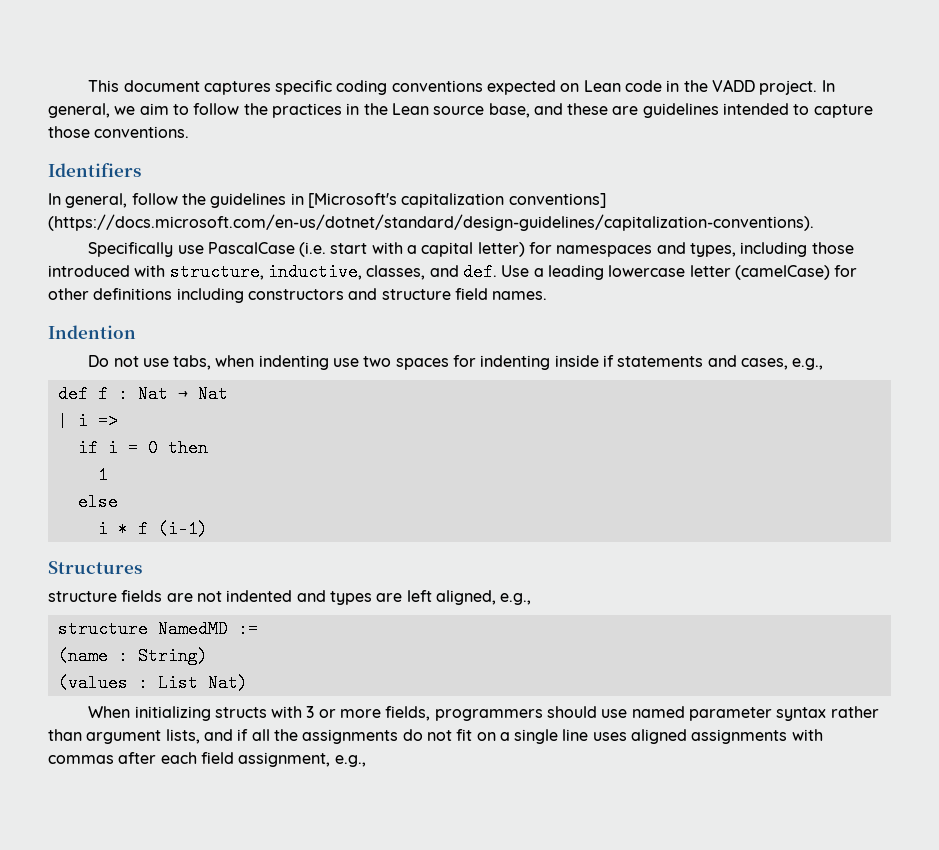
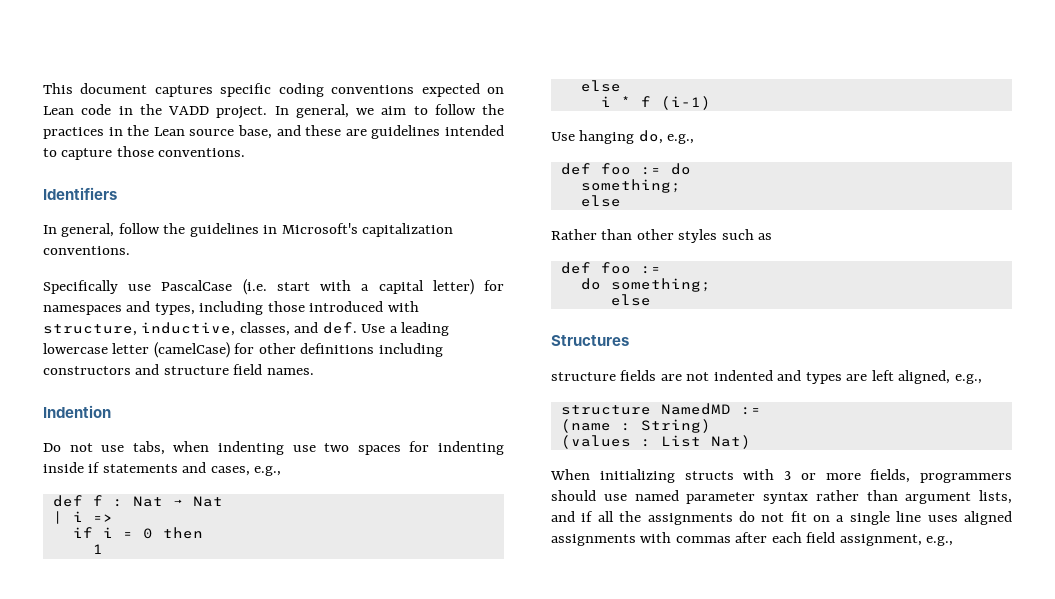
- In general, follow the guidelines in [Microsoft's capitalization conventions] (https://docs.microsoft.com/en-us/dotnet/standard/design-guidelines/capitalization-conventions).
+ In general, follow the guidelines in Microsoft's capitalization conventions.
+ Use hanging do, e.g.,
+ def foo := do
+ something;
+ else
+ Rather than other styles such as
+ def foo :=
+ do something;
+ else

